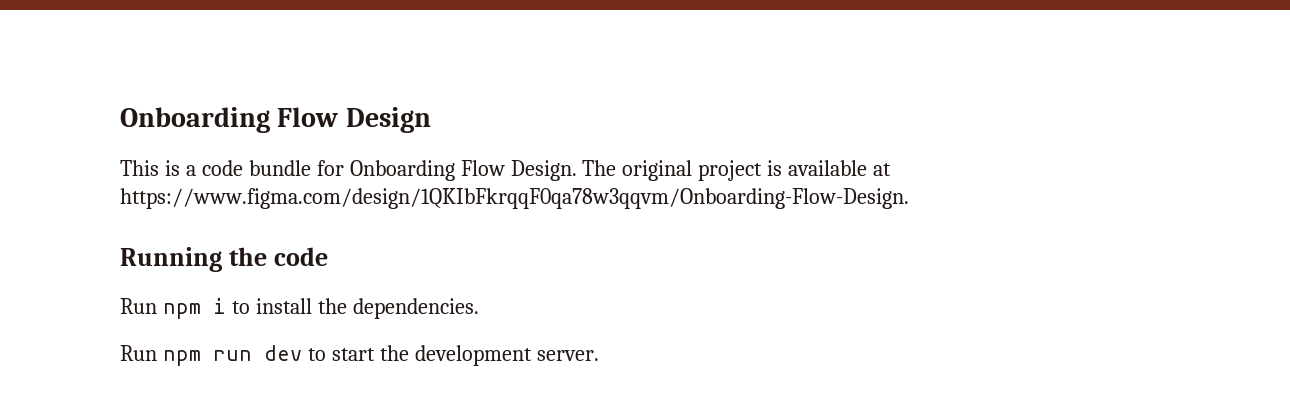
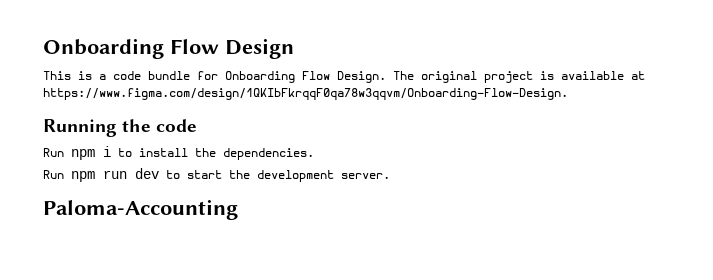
+ Paloma-Accounting

